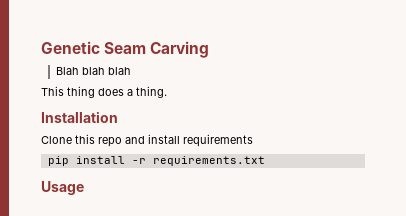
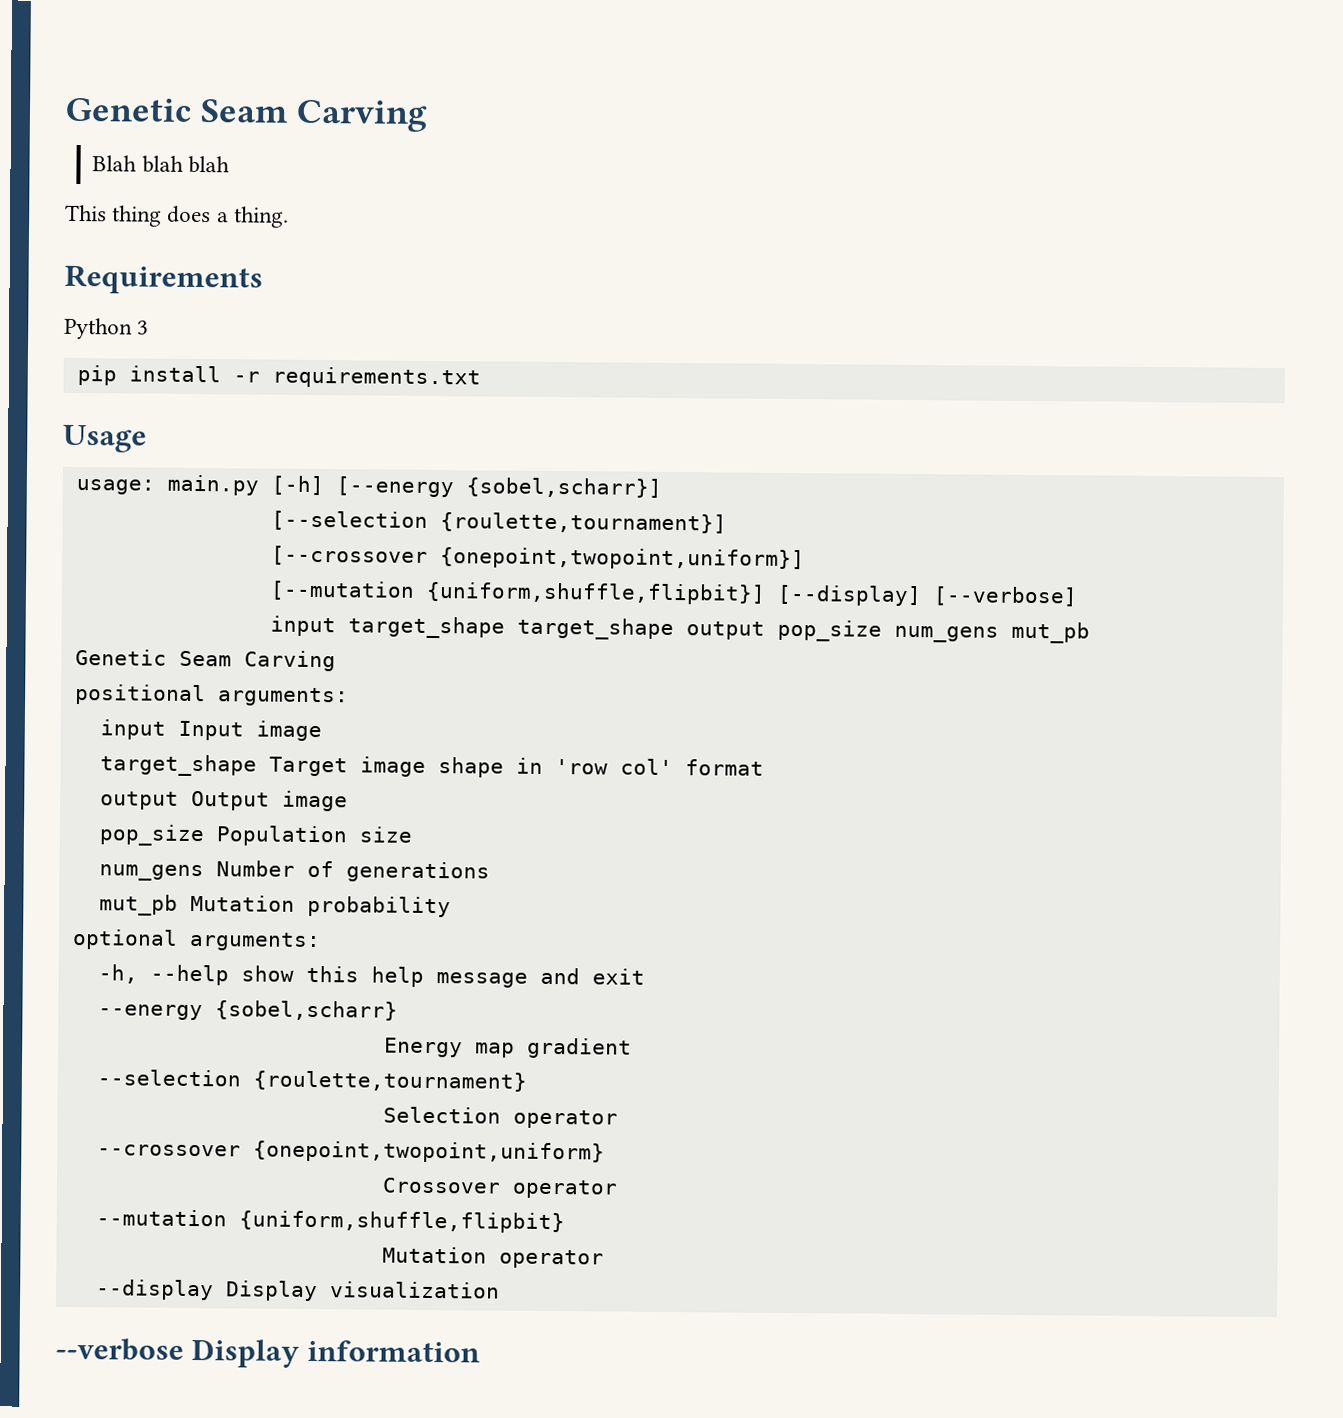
- Installation
- Clone this repo and install requirements
+ Requirements
+ Python 3
+ usage: main.py [-h] [--energy {sobel,scharr}]
+ [--selection {roulette,tournament}]
+ [--crossover {onepoint,twopoint,uniform}]
+ [--mutation {uniform,shuffle,flipbit}] [--display] [--verbose]
+ input target_shape target_shape output pop_size num_gens mut_pb
+ Genetic Seam Carving
+ positional arguments:
+ input Input image
+ target_shape Target image shape in 'row col' format
+ output Output image
+ pop_size Population size
+ num_gens Number of generations
+ mut_pb Mutation probability
+ optional arguments:
+ -h, --help show this help message and exit
+ --energy {sobel,scharr}
+ Energy map gradient
+ --selection {roulette,tournament}
+ Selection operator
+ --crossover {onepoint,twopoint,uniform}
+ Crossover operator
+ --mutation {uniform,shuffle,flipbit}
+ Mutation operator
+ --display Display visualization
+ --verbose Display information

